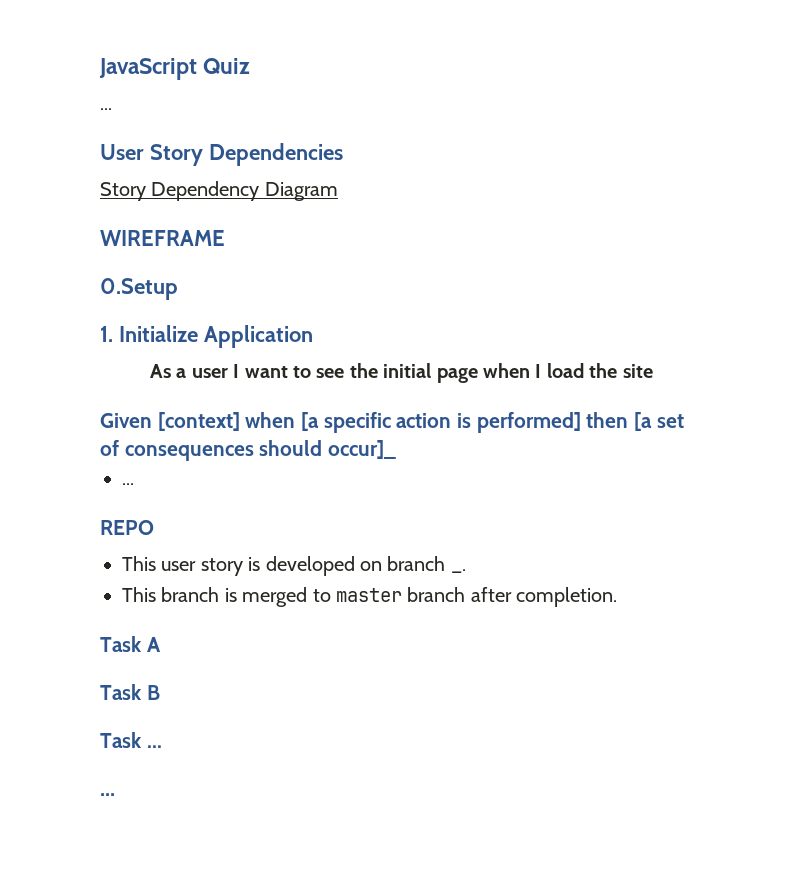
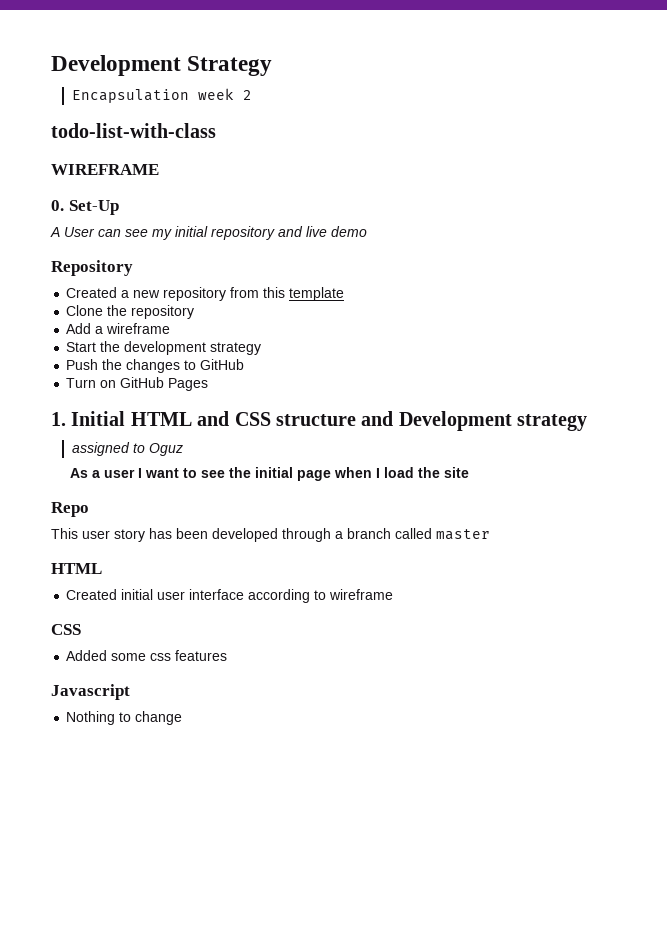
- JavaScript Quiz
- ...
- User Story Dependencies
- Story Dependency Diagram
+ Development Strategy
+ Encapsulation week 2
+ todo-list-with-class
  WIREFRAME
- 0.Setup
- 1. Initialize Application
+ 0. Set-Up
+ A User can see my initial repository and live demo
+ Repository
+ Created a new repository from this template
+ Clone the repository
+ Add a wireframe
+ Start the development strategy
+ Push the changes to GitHub
+ Turn on GitHub Pages
+ 1. Initial HTML and CSS structure and Development strategy
+ assigned to Oguz
- Given [context] when [a specific action is performed] then [a set of consequences should occur]_
- ...
- REPO
- This user story is developed on branch _.
- This branch is merged to master branch after completion.
- Task A
- Task B
- Task ...
- ...
+ Repo
+ This user story has been developed through a branch called master
+ HTML
+ Created initial user interface according to wireframe
+ CSS
+ Added some css features
+ Javascript
+ Nothing to change

